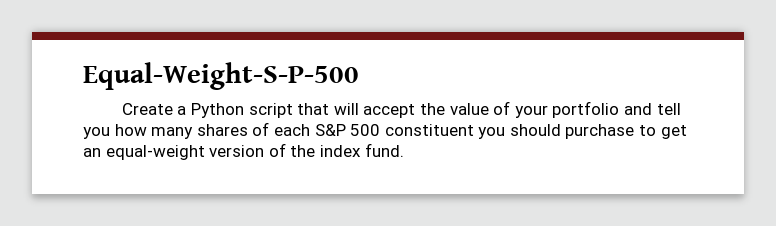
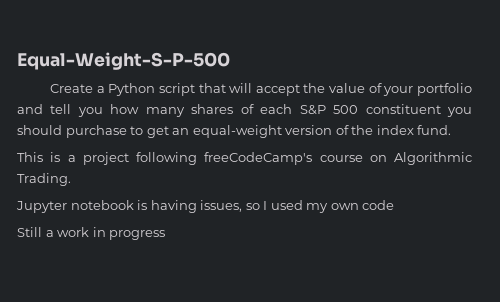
+ This is a project following freeCodeCamp's course on Algorithmic Trading.
+ Jupyter notebook is having issues, so I used my own code
+ Still a work in progress

